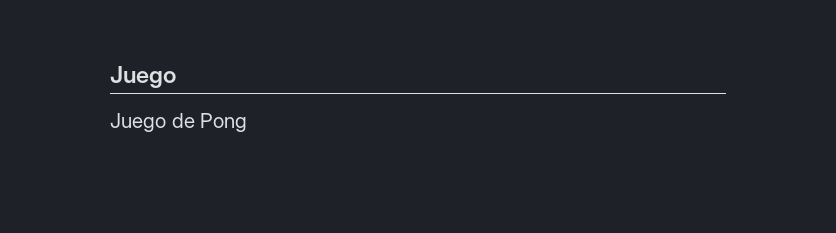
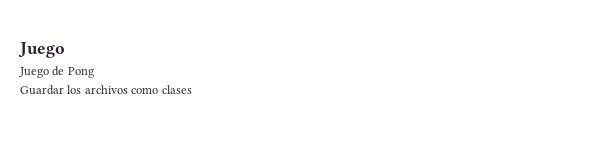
+ Guardar los archivos como clases

